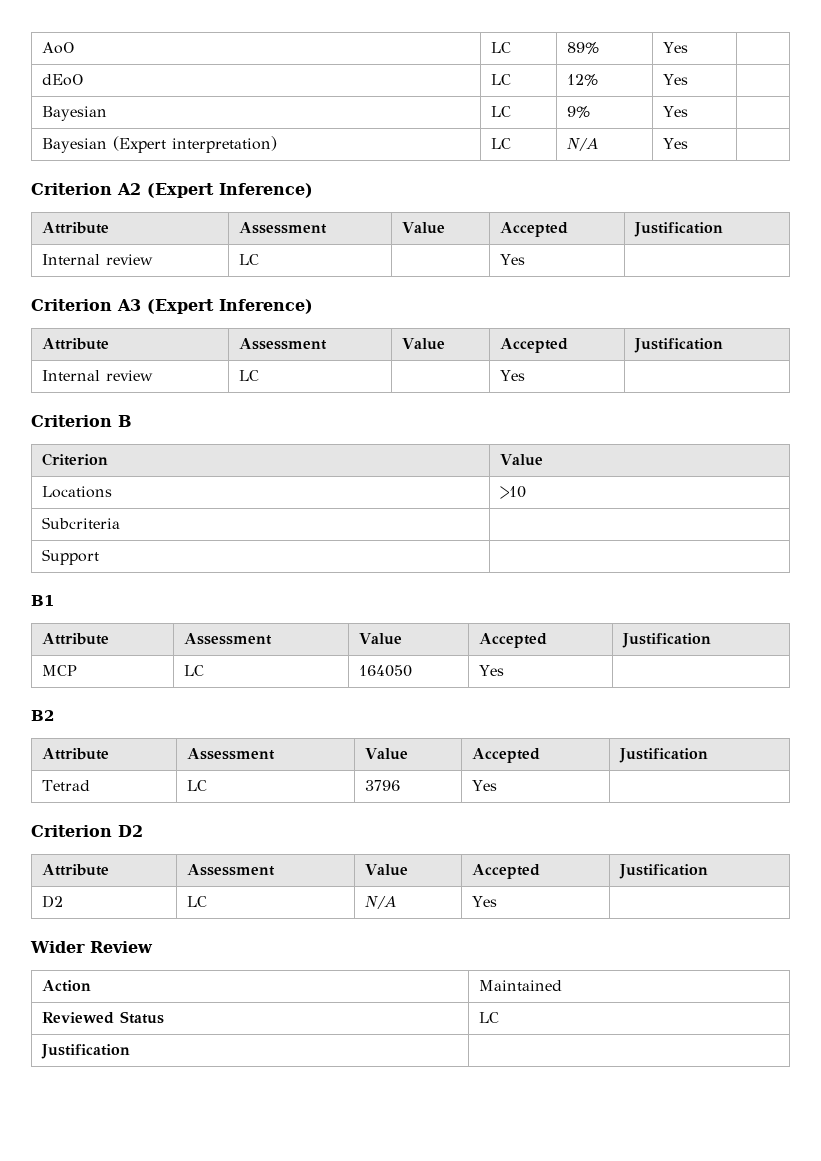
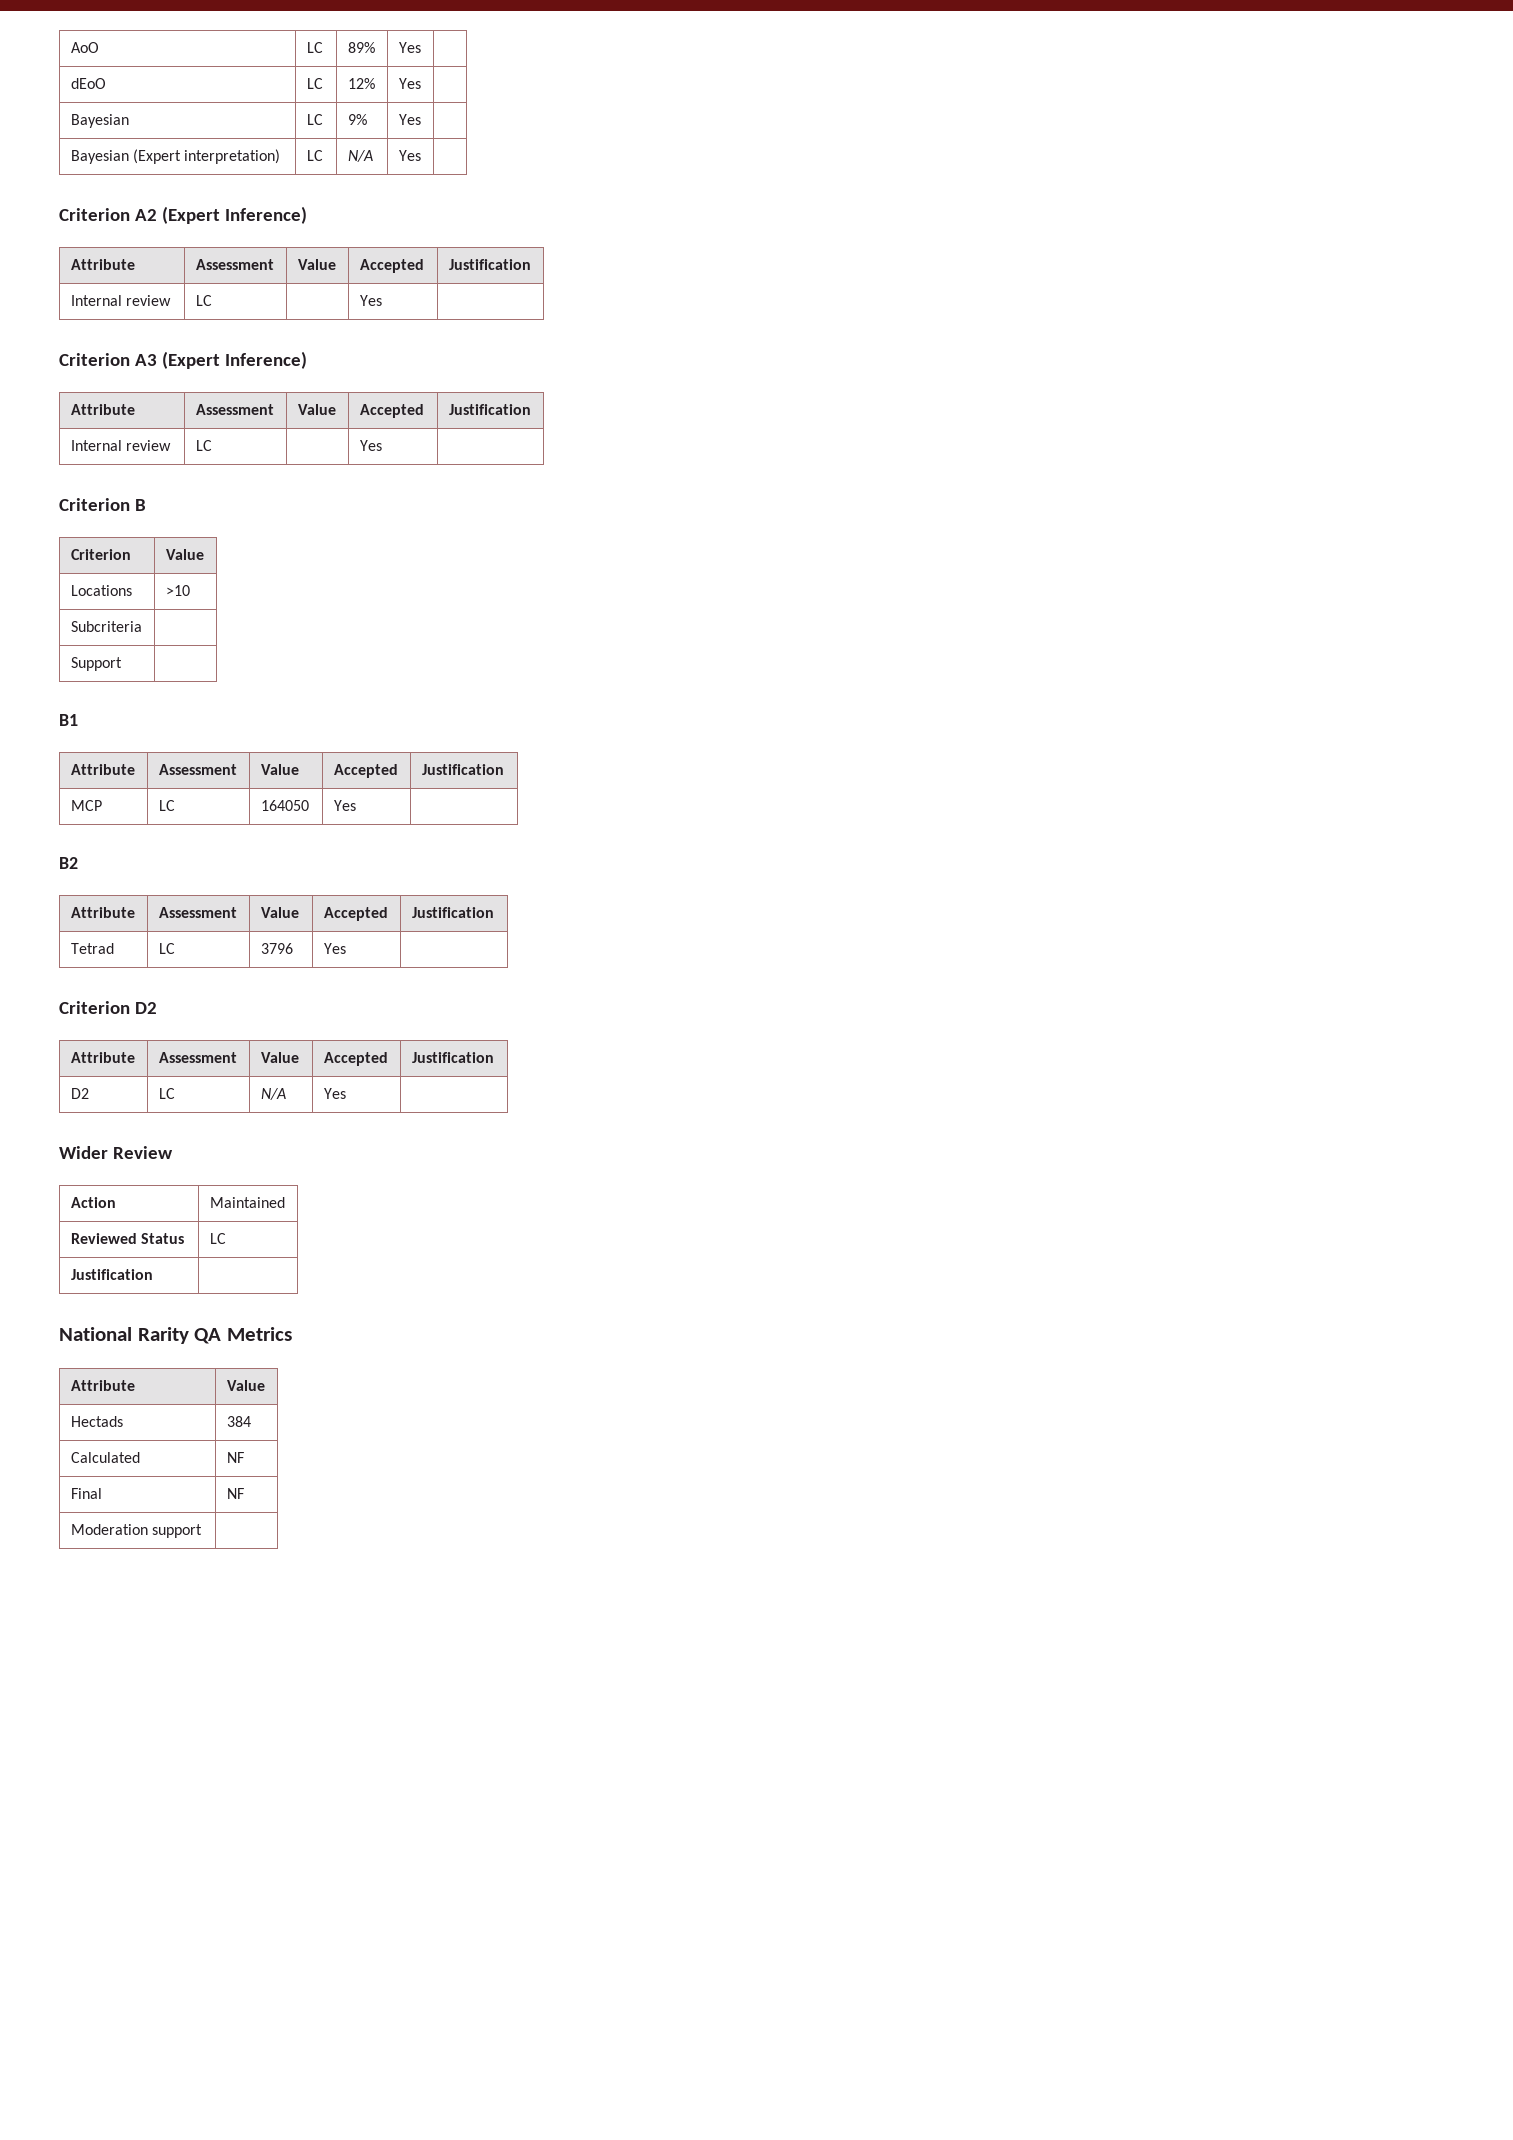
+ National Rarity QA Metrics
+ Attribute | Value
+ Hectads | 384
+ Calculated | NF
+ Final | NF
+ Moderation support |

